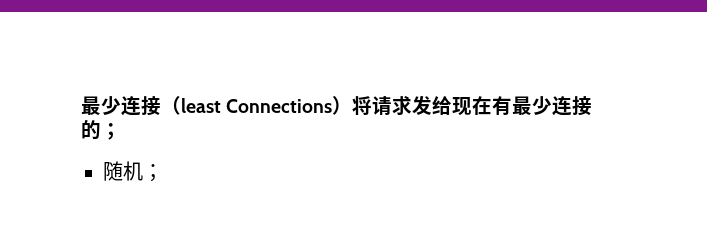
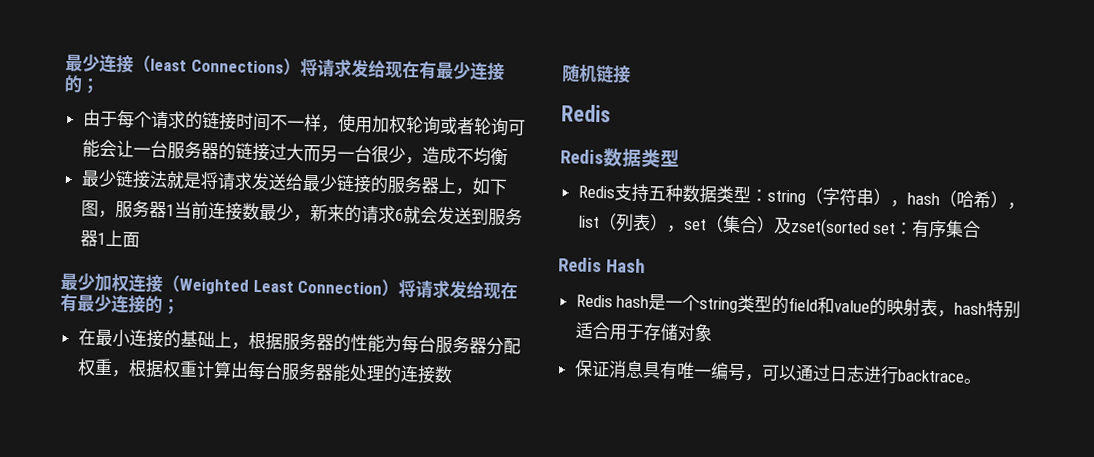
- 随机；
+ 由于每个请求的链接时间不一样，使用加权轮询或者轮询可能会让一台服务器的链接过大而另一台很少，造成不均衡
+ 最少链接法就是将请求发送给最少链接的服务器上，如下图，服务器1当前连接数最少，新来的请求6就会发送到服务器1上面
+ 最少加权连接（Weighted Least Connection）将请求发给现在有最少连接的；
+ 在最小连接的基础上，根据服务器的性能为每台服务器分配权重，根据权重计算出每台服务器能处理的连接数
+ 随机链接
+ Redis
+ Redis数据类型
+ Redis支持五种数据类型：string（字符串），hash（哈希），list（列表），set（集合）及zset(sorted set：有序集合
+ Redis Hash
+ Redis hash是一个string类型的field和value的映射表，hash特别适合用于存储对象
+ 保证消息具有唯一编号，可以通过日志进行backtrace。

